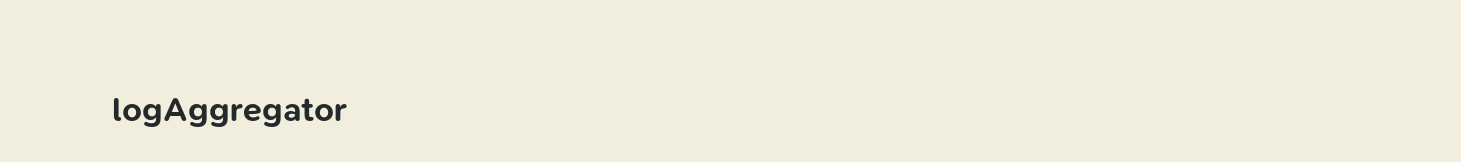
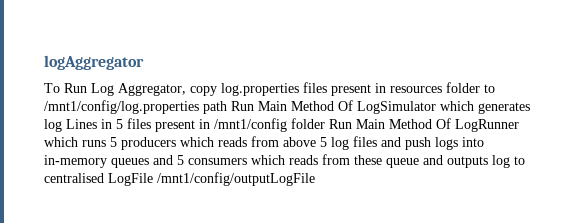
+ To Run Log Aggregator, copy log.properties files present in resources folder to /mnt1/config/log.properties path Run Main Method Of LogSimulator which generates log Lines in 5 files present in /mnt1/config folder Run Main Method Of LogRunner which runs 5 producers which reads from above 5 log files and push logs into in-memory queues and 5 consumers which reads from these queue and outputs log to centralised LogFile /mnt1/config/outputLogFile

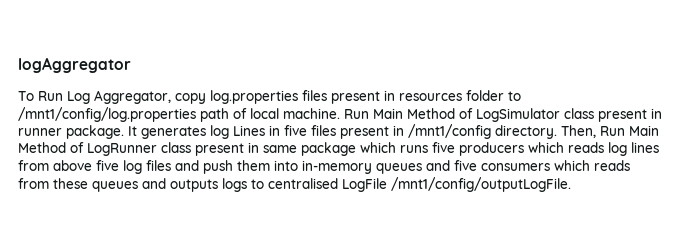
- To Run Log Aggregator, copy log.properties files present in resources folder to /mnt1/config/log.properties path Run Main Method Of LogSimulator which generates log Lines in 5 files present in /mnt1/config folder Run Main Method Of LogRunner which runs 5 producers which reads from above 5 log files and push logs into in-memory queues and 5 consumers which reads from these queue and outputs log to centralised LogFile /mnt1/config/outputLogFile
+ To Run Log Aggregator, copy log.properties files present in resources folder to /mnt1/config/log.properties path of local machine. Run Main Method of LogSimulator class present in runner package. It generates log Lines in five files present in /mnt1/config directory. Then, Run Main Method of LogRunner class present in same package which runs five producers which reads log lines from above five log files and push them into in-memory queues and five consumers which reads from these queues and outputs logs to centralised LogFile /mnt1/config/outputLogFile.

